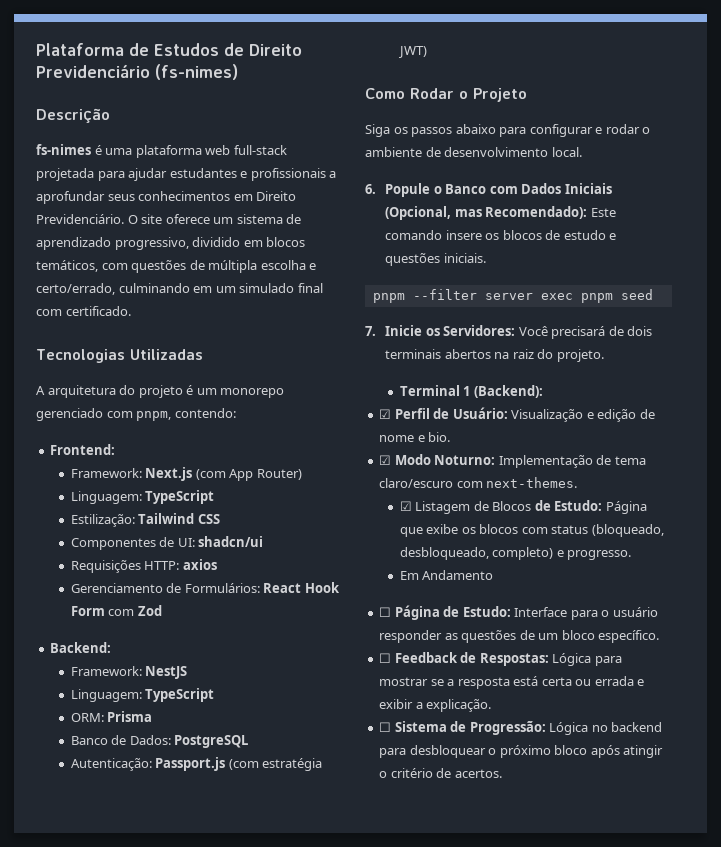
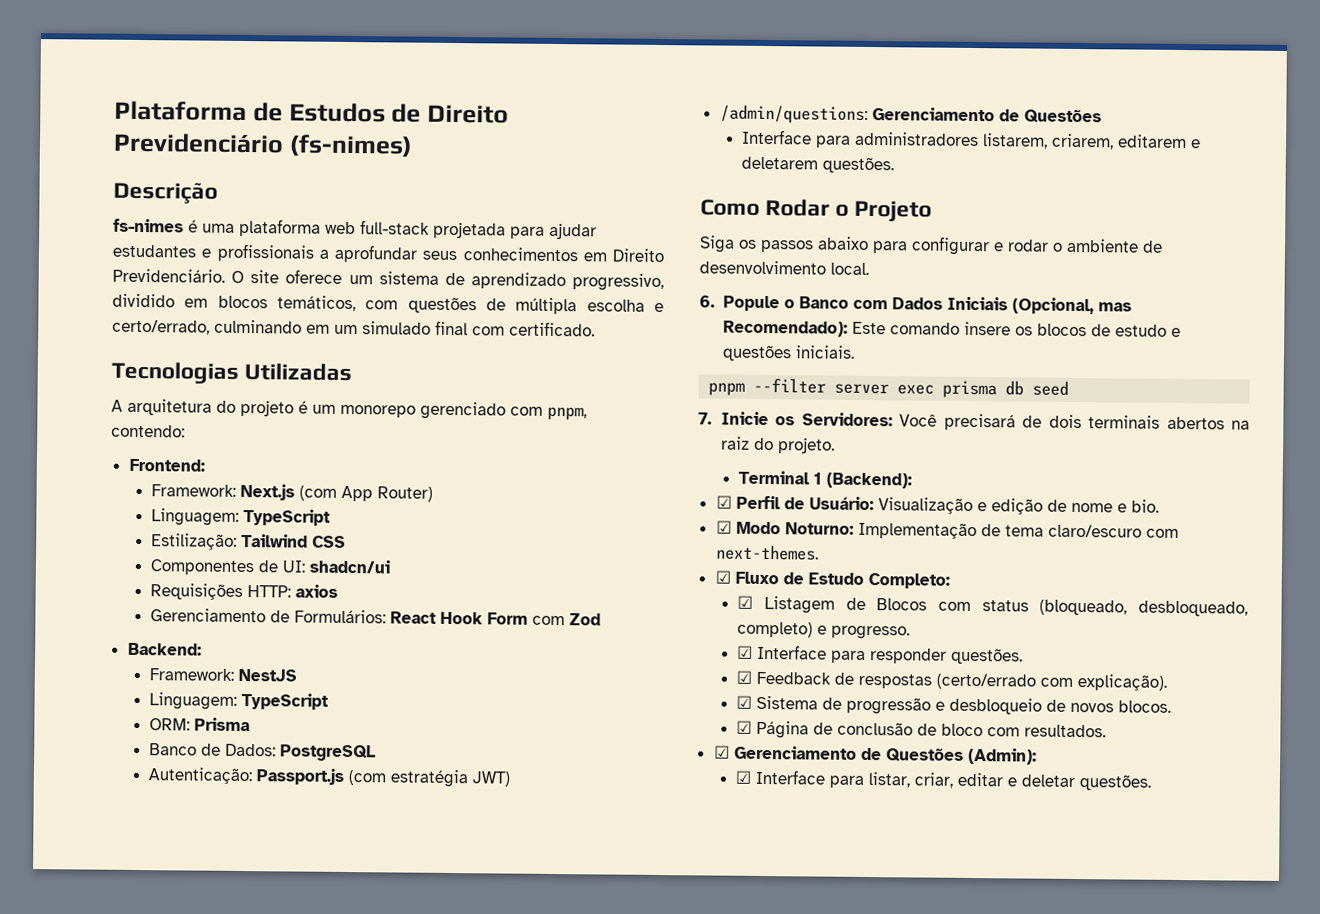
+ /admin/questions: Gerenciamento de Questões
+ Interface para administradores listarem, criarem, editarem e deletarem questões.
- pnpm --filter server exec pnpm seed
+ pnpm --filter server exec prisma db seed
+ ☑ Fluxo de Estudo Completo:
- ☑ Listagem de Blocos de Estudo: Página que exibe os blocos com status (bloqueado, desbloqueado, completo) e progresso.
+ ☑ Listagem de Blocos com status (bloqueado, desbloqueado, completo) e progresso.
- Em Andamento
- ☐ Página de Estudo: Interface para o usuário responder as questões de um bloco específico.
- ☐ Feedback de Respostas: Lógica para mostrar se a resposta está certa ou errada e exibir a explicação.
- ☐ Sistema de Progressão: Lógica no backend para desbloquear o próximo bloco após atingir o critério de acertos.
+ ☑ Interface para responder questões.
+ ☑ Feedback de respostas (certo/errado com explicação).
+ ☑ Sistema de progressão e desbloqueio de novos blocos.
+ ☑ Página de conclusão de bloco com resultados.
+ ☑ Gerenciamento de Questões (Admin):
+ ☑ Interface para listar, criar, editar e deletar questões.

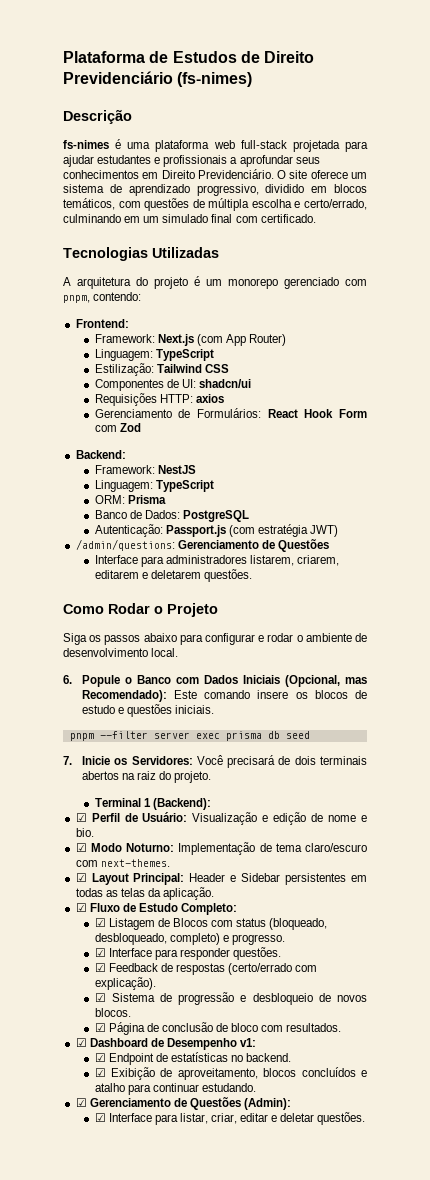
+ ☑ Layout Principal: Header e Sidebar persistentes em todas as telas da aplicação.
+ ☑ Dashboard de Desempenho v1:
+ ☑ Endpoint de estatísticas no backend.
+ ☑ Exibição de aproveitamento, blocos concluídos e atalho para continuar estudando.

